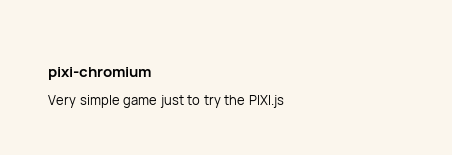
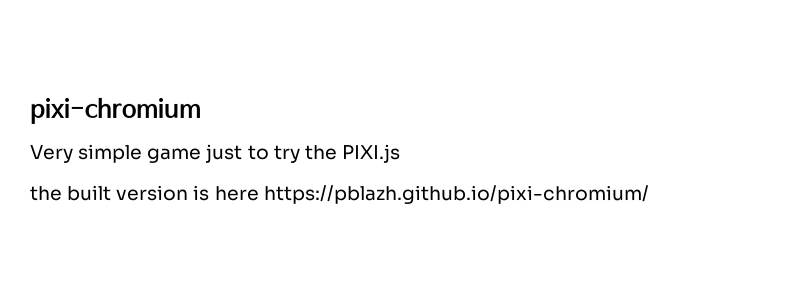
+ the built version is here https://pblazh.github.io/pixi-chromium/

